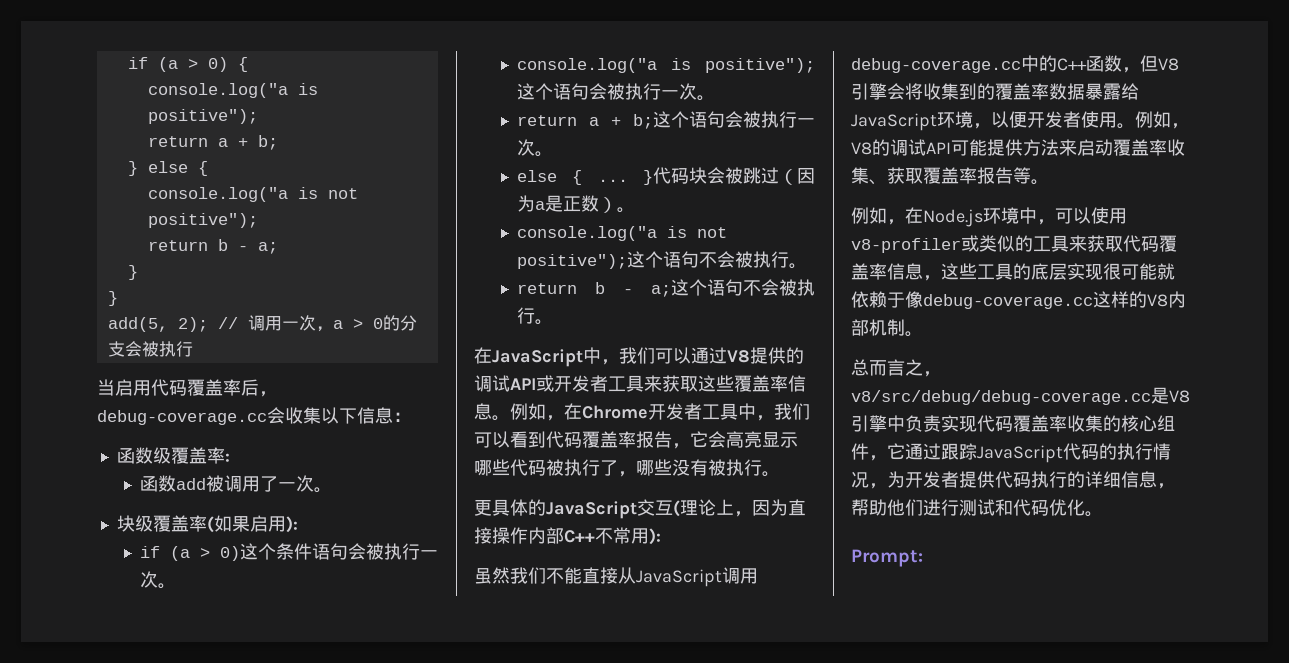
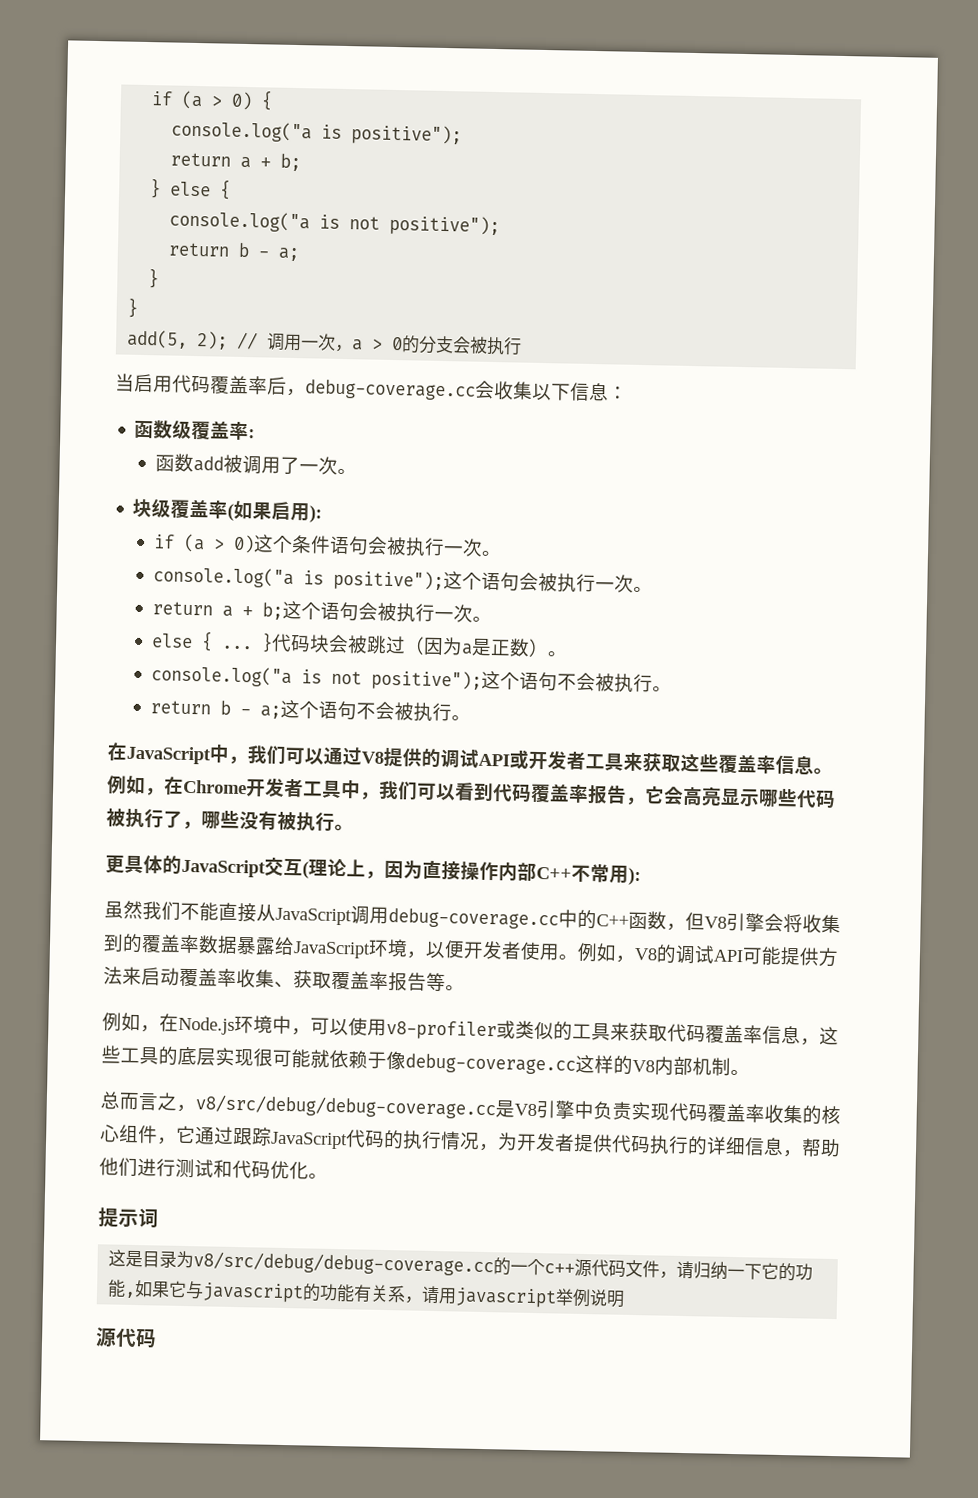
- Prompt:
+ 提示词
+ 这是目录为v8/src/debug/debug-coverage.cc的一个c++源代码文件，请归纳一下它的功能,如果它与javascript的功能有关系，请用javascript举例说明
+ 源代码

